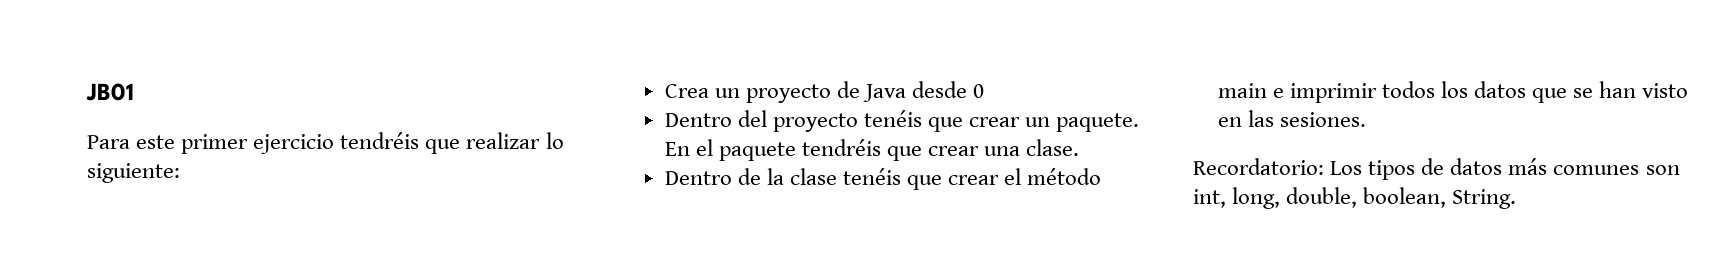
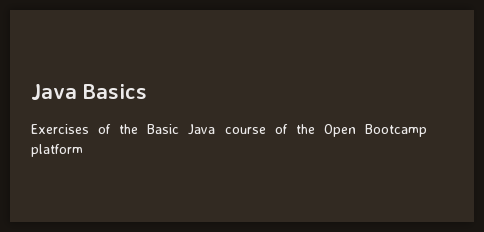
- JB01
- Para este primer ejercicio tendréis que realizar lo siguiente:
- Crea un proyecto de Java desde 0
- Dentro del proyecto tenéis que crear un paquete. En el paquete tendréis que crear una clase.
- Dentro de la clase tenéis que crear el método main e imprimir todos los datos que se han visto en las sesiones.
- Recordatorio: Los tipos de datos más comunes son int, long, double, boolean, String.
+ Java Basics
+ Exercises of the Basic Java course of the Open Bootcamp platform

